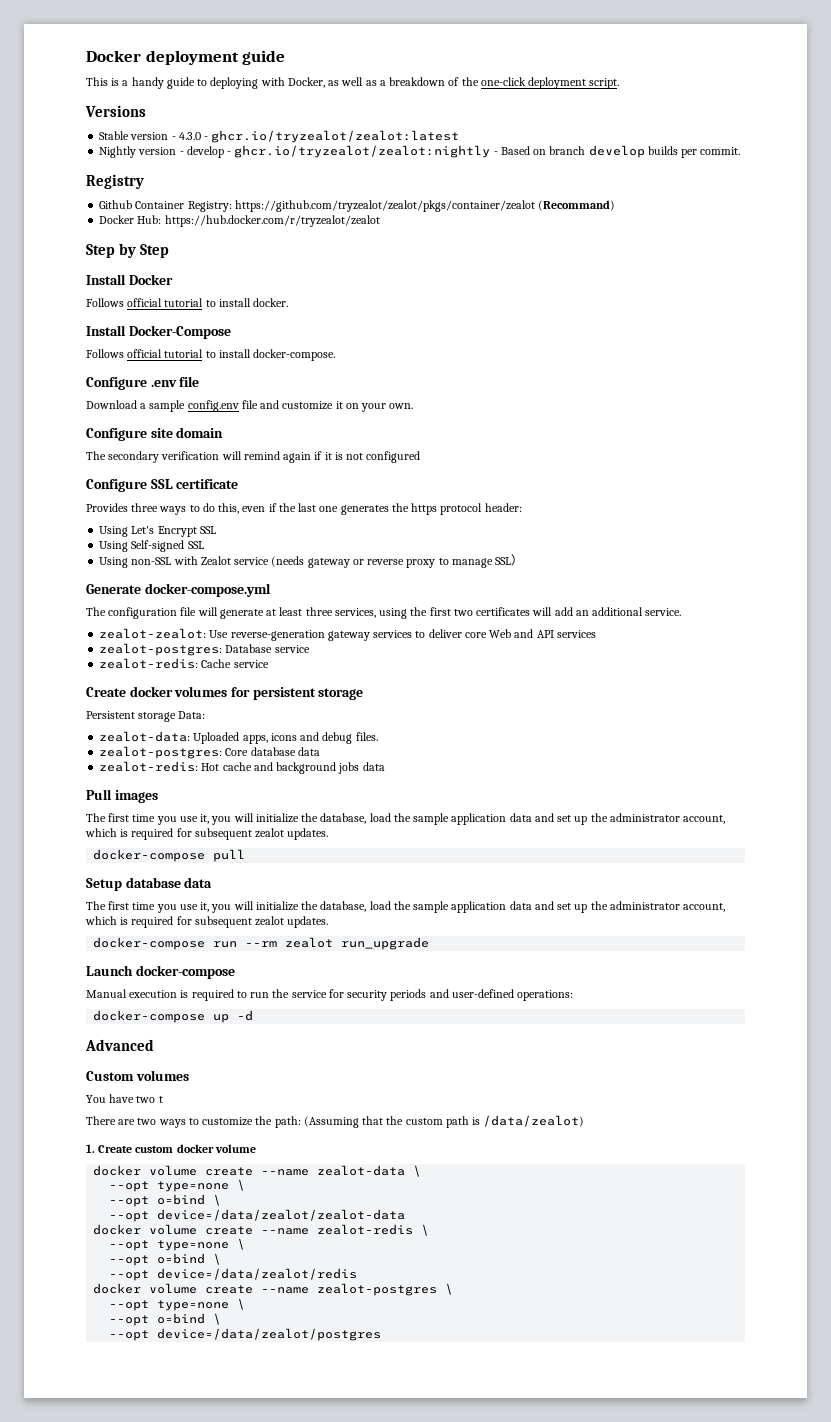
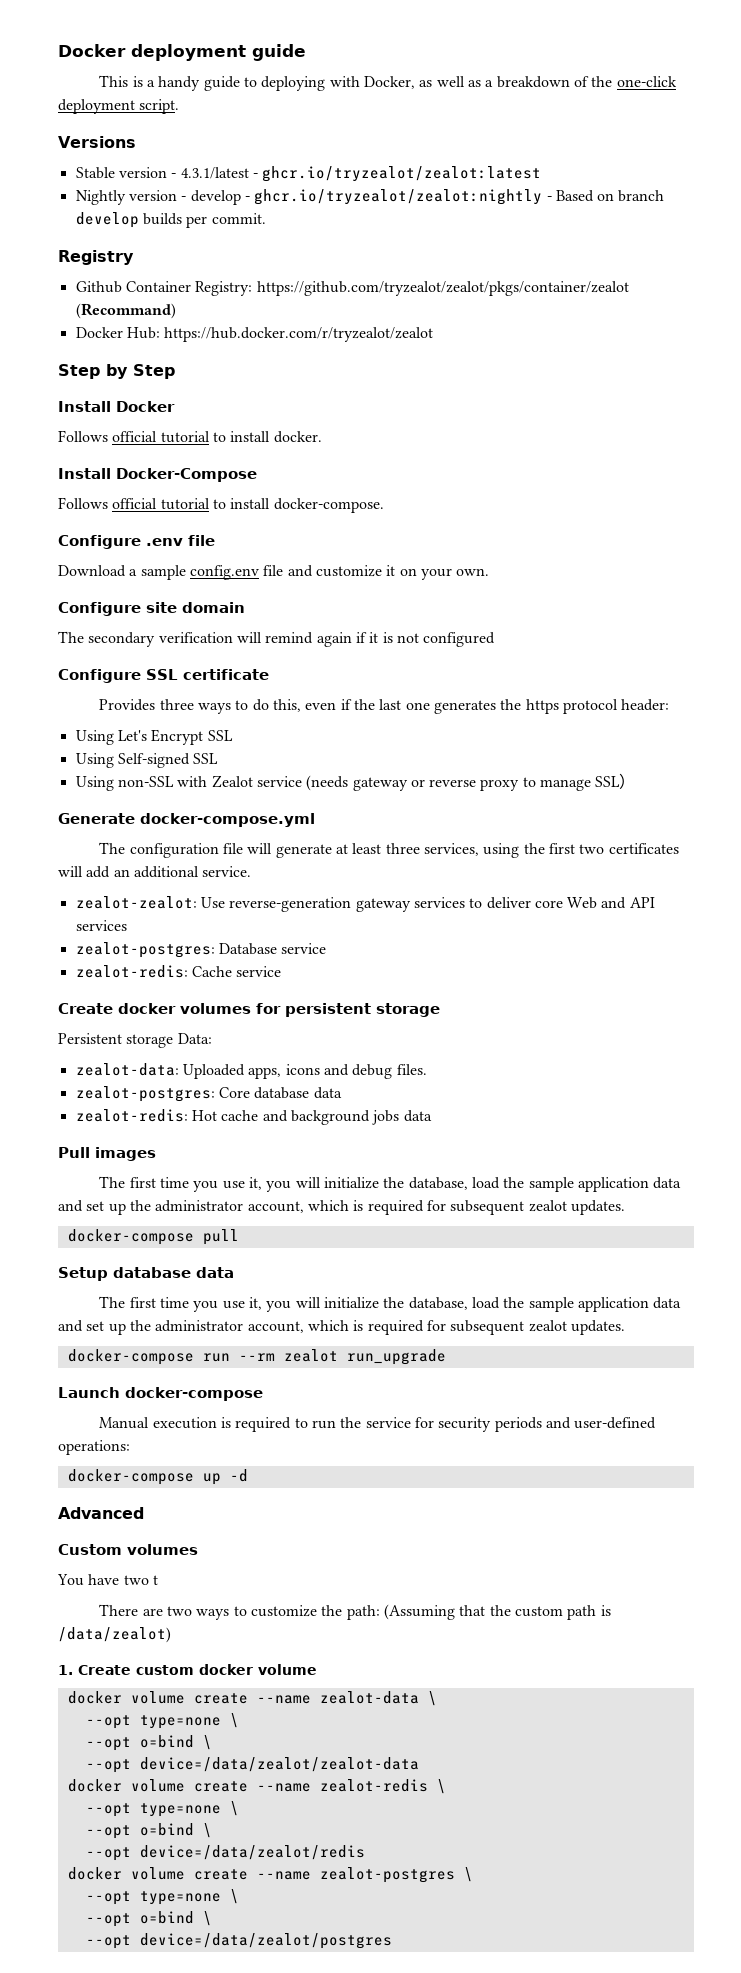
- Stable version - 4.3.0 - ghcr.io/tryzealot/zealot:latest
+ Stable version - 4.3.1/latest - ghcr.io/tryzealot/zealot:latest

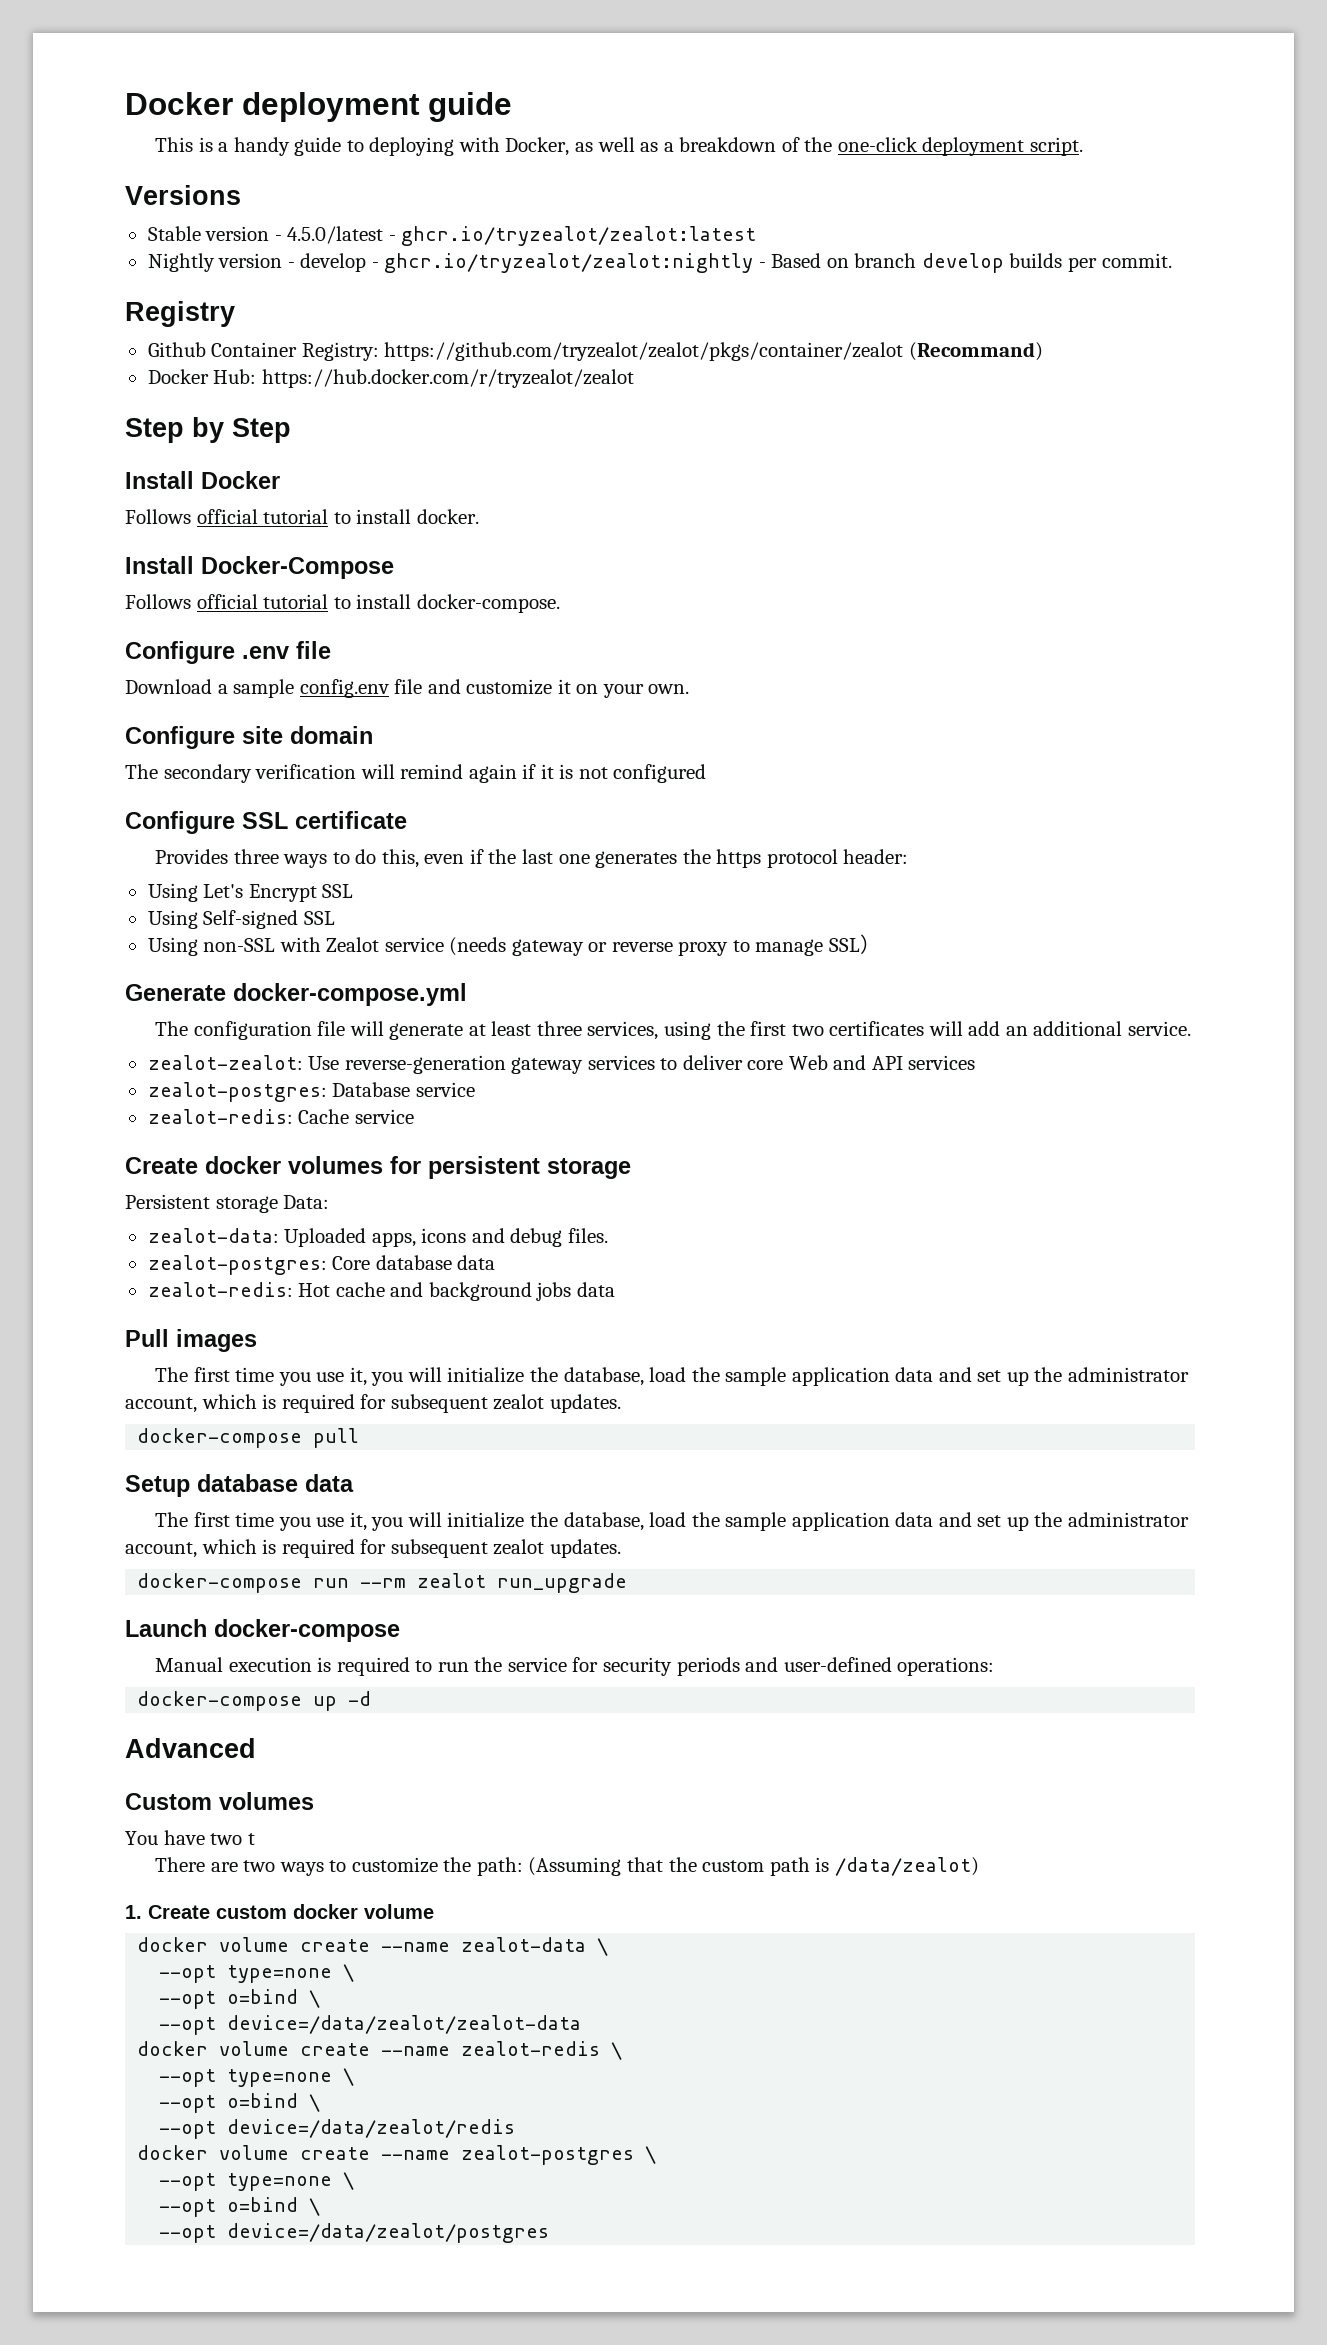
- Stable version - 4.3.1/latest - ghcr.io/tryzealot/zealot:latest
+ Stable version - 4.5.0/latest - ghcr.io/tryzealot/zealot:latest

